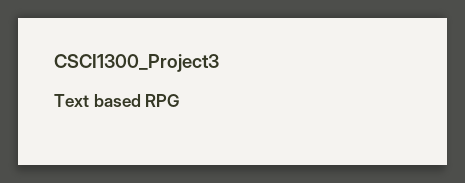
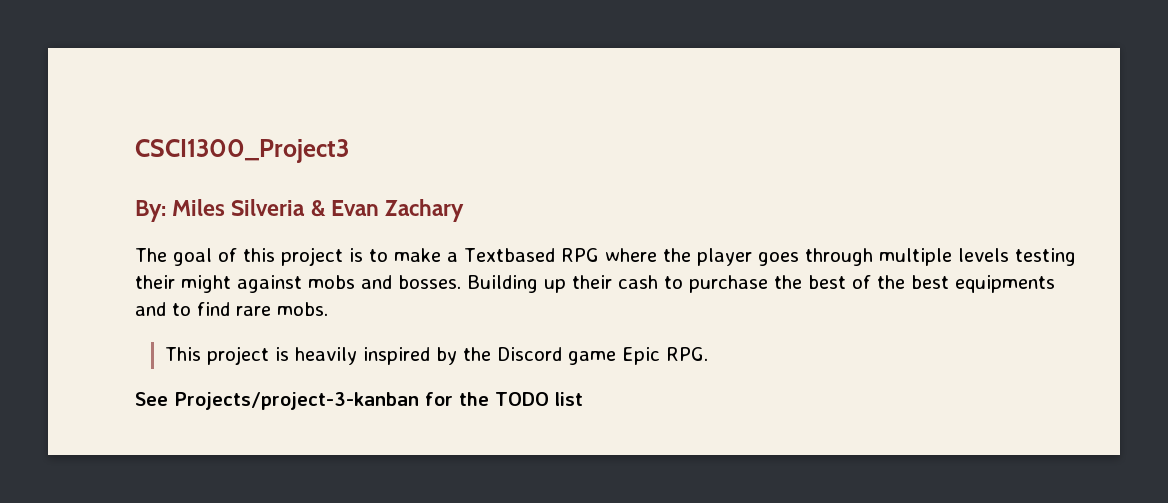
- Text based RPG
+ By: Miles Silveria & Evan Zachary
+ The goal of this project is to make a Textbased RPG where the player goes through multiple levels testing their might against mobs and bosses. Building up their cash to purchase the best of the best equipments and to find rare mobs.
+ This project is heavily inspired by the Discord game Epic RPG.
+ See Projects/project-3-kanban for the TODO list

